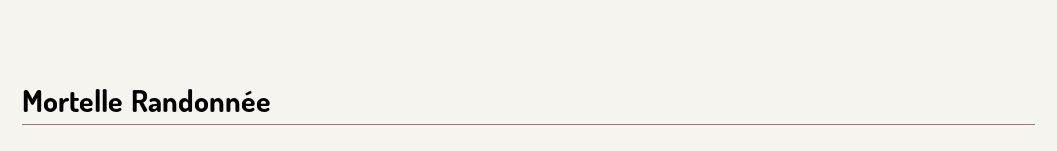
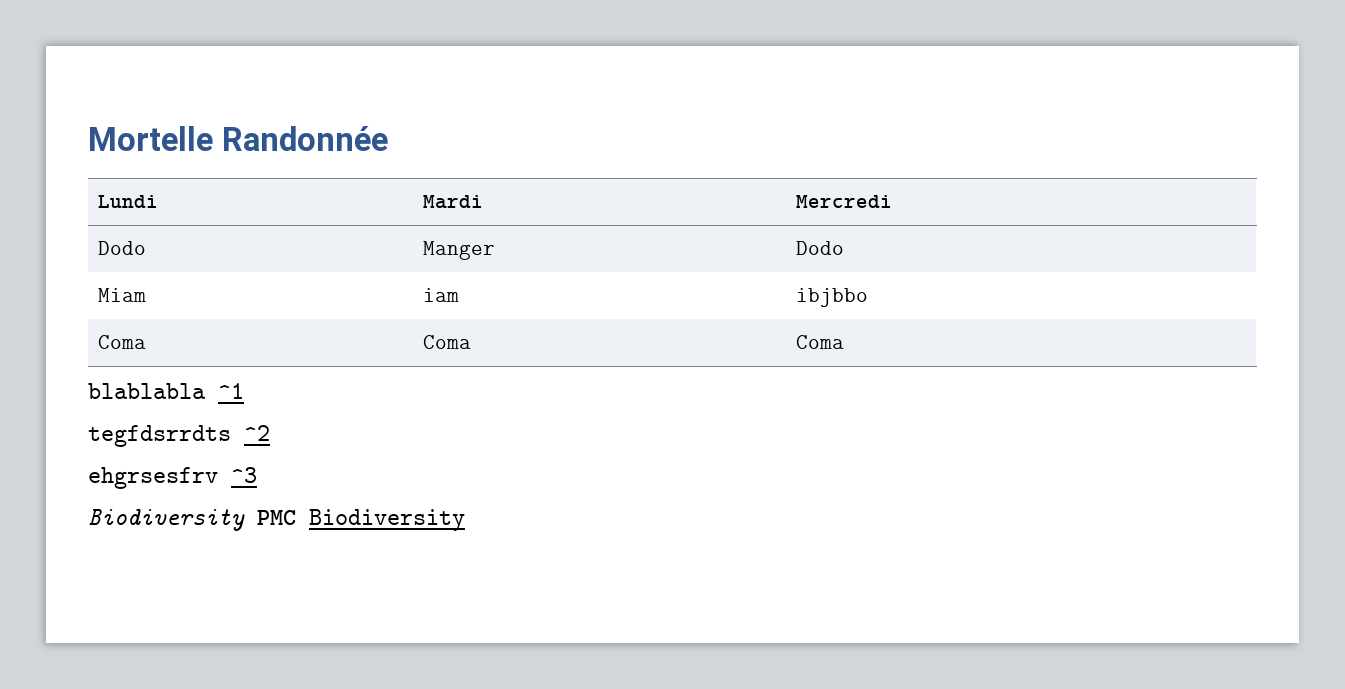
+ Lundi | Mardi | Mercredi
+ Dodo | Manger | Dodo
+ Miam | iam | ibjbbo
+ Coma | Coma | Coma
+ blablabla ^1
+ tegfdsrrdts ^2
+ ehgrsesfrv ^3
+ Biodiversity PMC Biodiversity

